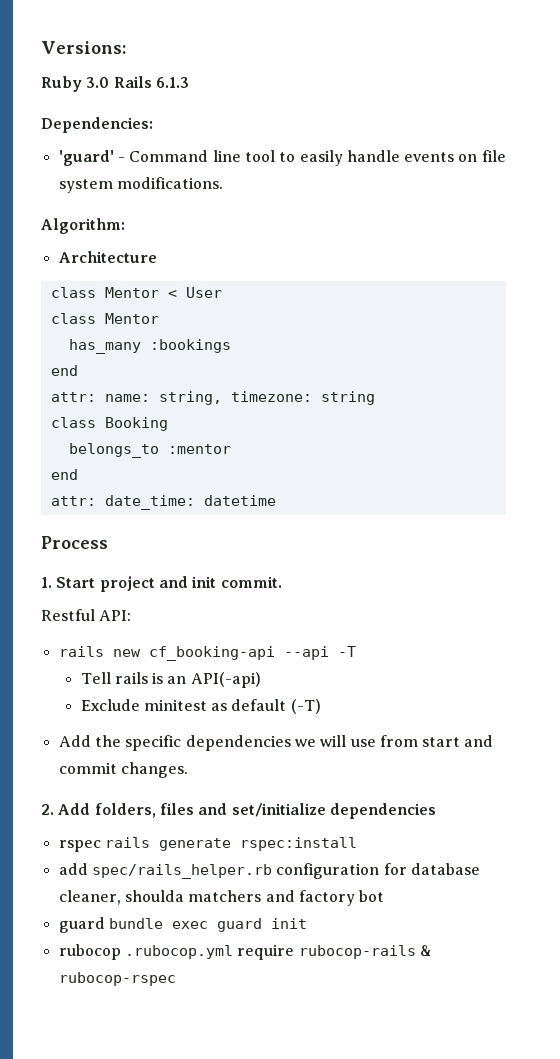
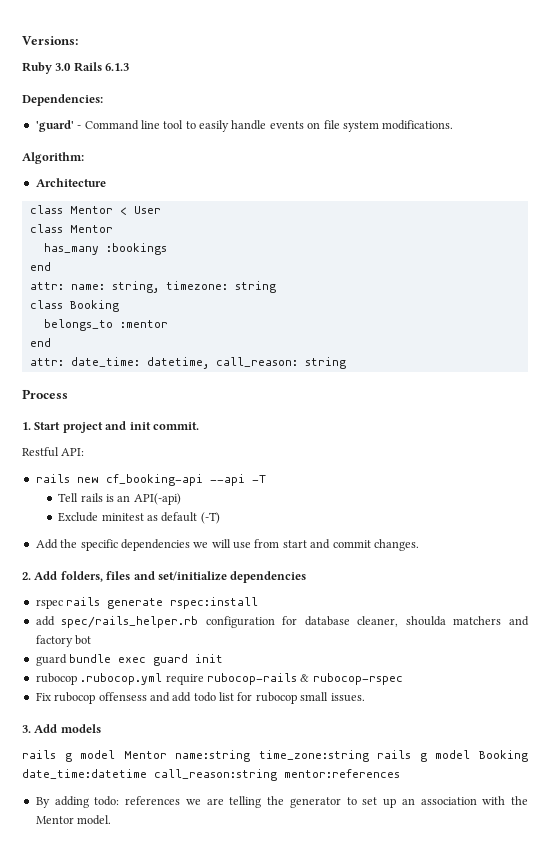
- attr: date_time: datetime
+ attr: date_time: datetime, call_reason: string
+ Fix rubocop offensess and add todo list for rubocop small issues.
+ 3. Add models
+ rails g model Mentor name:string time_zone:string rails g model Booking date_time:datetime call_reason:string mentor:references
+ By adding todo: references we are telling the generator to set up an association with the Mentor model.

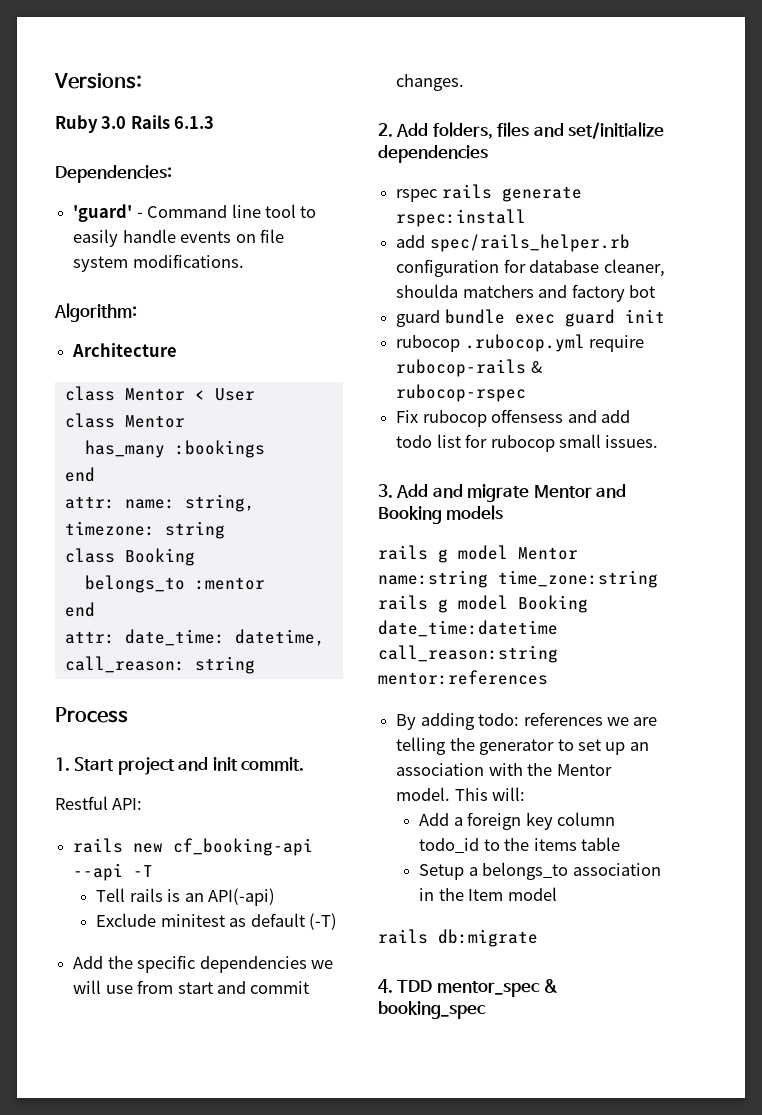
- 3. Add models
+ 3. Add and migrate Mentor and Booking models
+ This will:
+ Add a foreign key column todo_id to the items table
+ Setup a belongs_to association in the Item model
+ rails db:migrate
+ 4. TDD mentor_spec & booking_spec

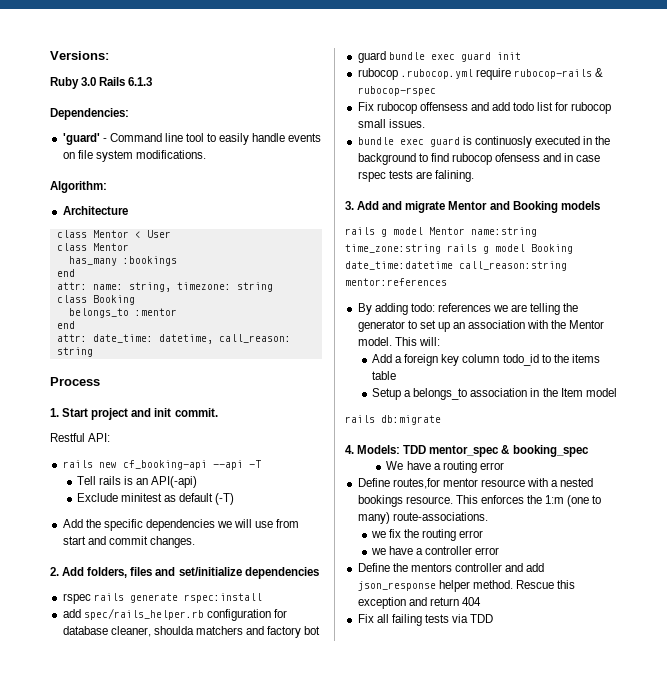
+ bundle exec guard is continuosly executed in the background to find rubocop ofensess and in case rspec tests are falining.
- 4. TDD mentor_spec & booking_spec
+ 4. Models: TDD mentor_spec & booking_spec
+ We have a routing error
+ Define routes,for mentor resource with a nested bookings resource. This enforces the 1:m (one to many) route-associations.
+ we fix the routing error
+ we have a controller error
+ Define the mentors controller and add json_response helper method. Rescue this exception and return 404
+ Fix all failing tests via TDD

